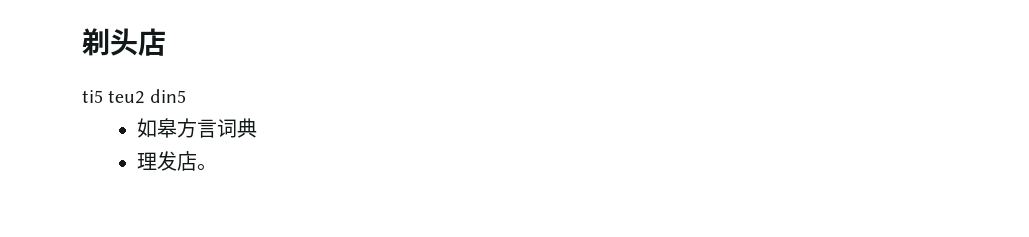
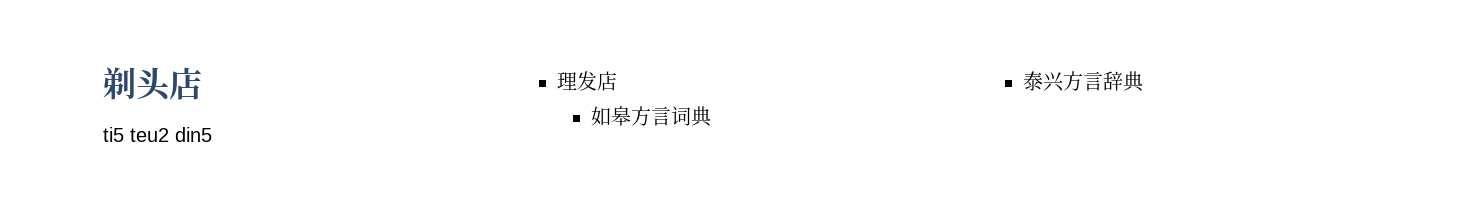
+ 理发店
- 理发店。
+ 泰兴方言辞典

